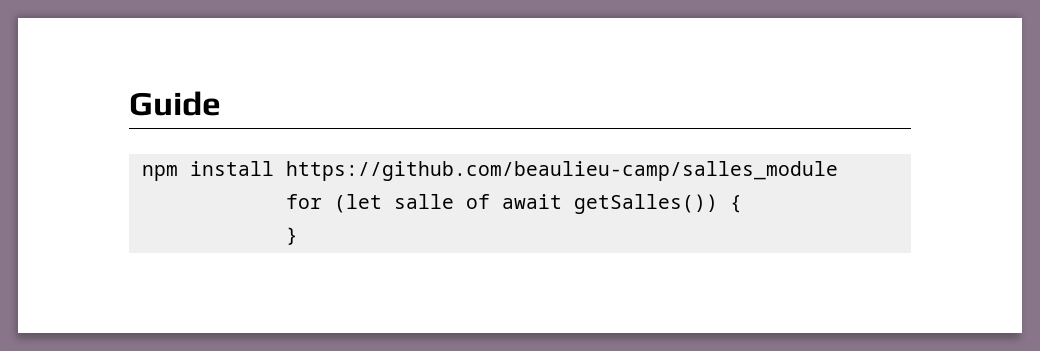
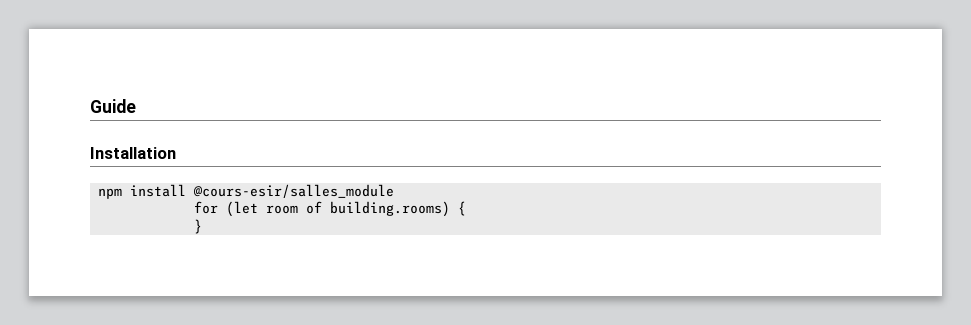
+ Installation
- npm install https://github.com/beaulieu-camp/salles_module
+ npm install @cours-esir/salles_module
- for (let salle of await getSalles()) {
+ for (let room of building.rooms) {

